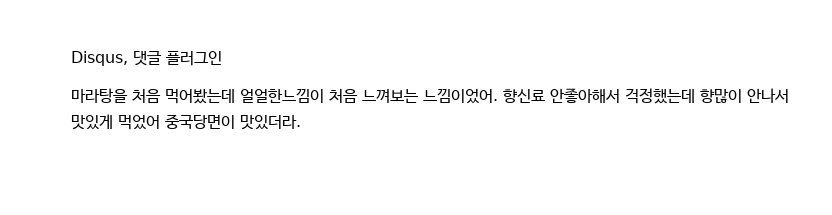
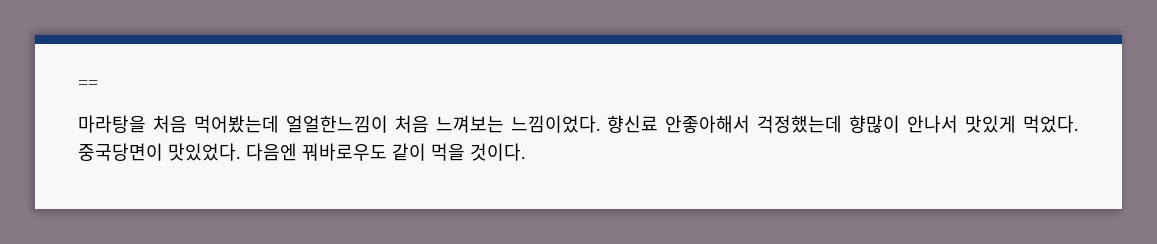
- Disqus, 댓글 플러그인
+ ==
- 마라탕을 처음 먹어봤는데 얼얼한느낌이 처음 느껴보는 느낌이었어.
+ 마라탕을 처음 먹어봤는데 얼얼한느낌이 처음 느껴보는 느낌이었다.
- 향신료 안좋아해서 걱정했는데 향많이 안나서 맛있게 먹었어 중국당면이 맛있더라.
+ 향신료 안좋아해서 걱정했는데 향많이 안나서 맛있게 먹었다. 중국당면이 맛있었다. 다음엔 꿔바로우도 같이 먹을 것이다.

